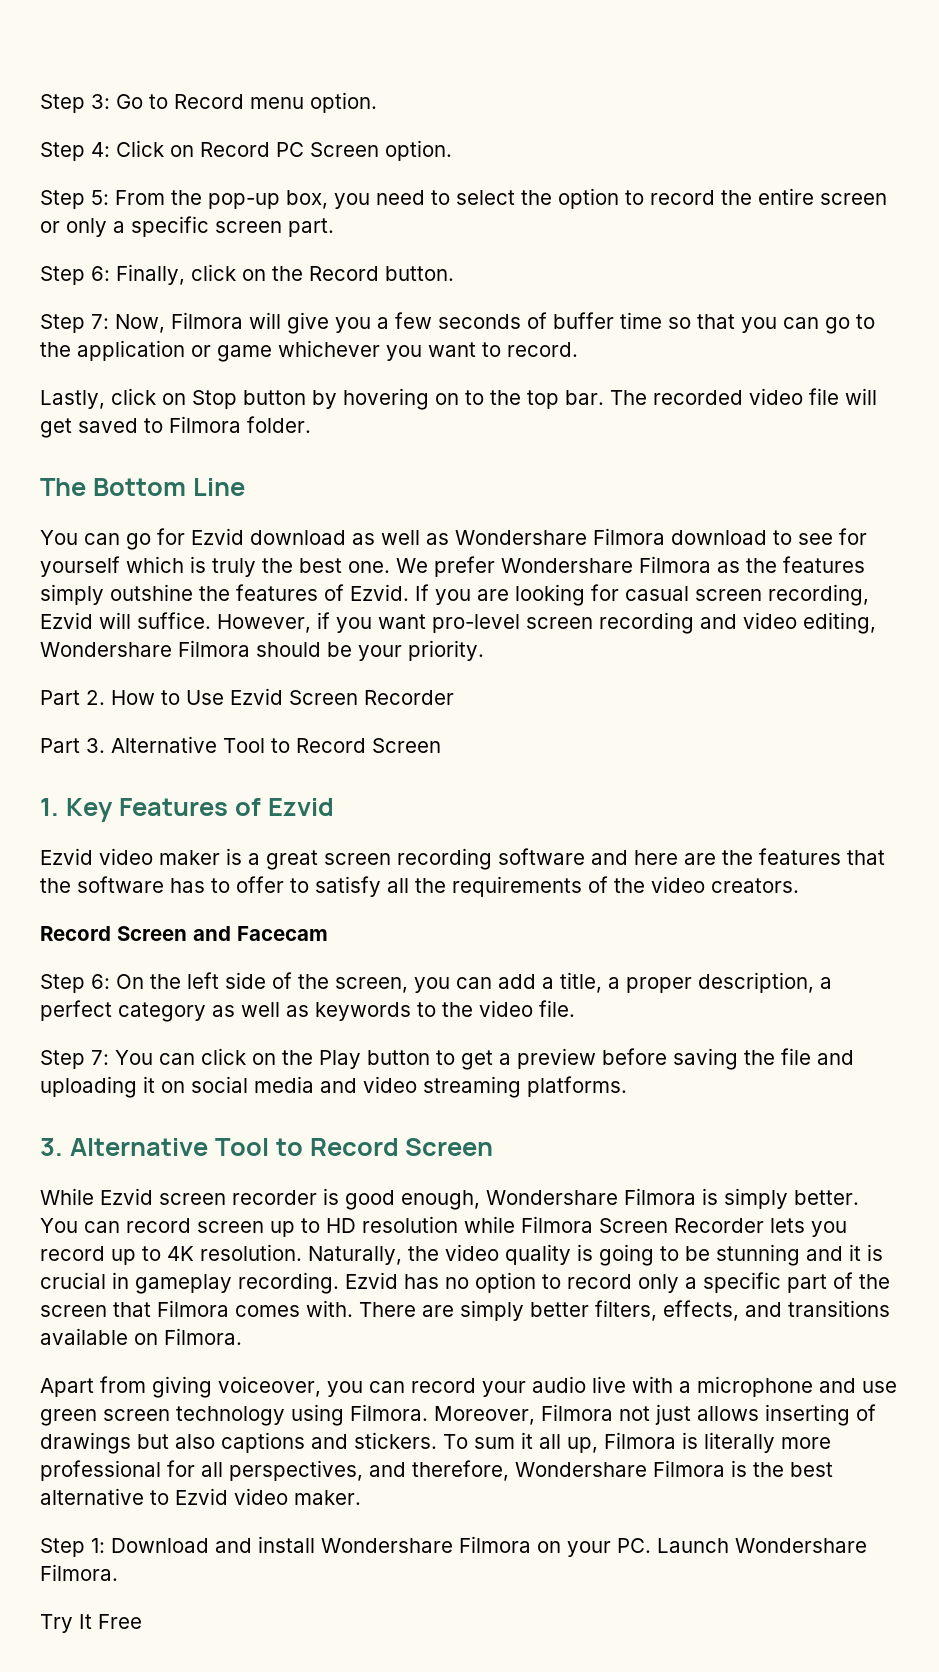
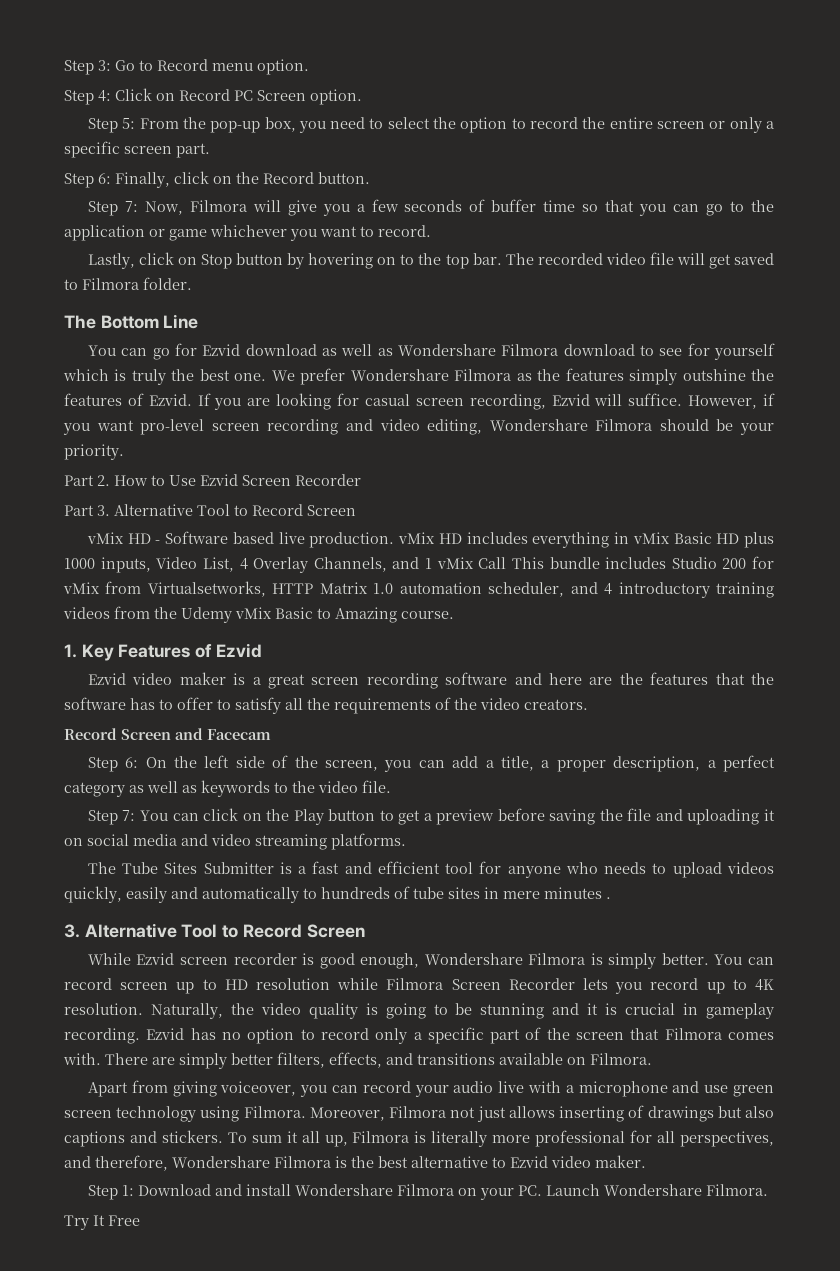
+ vMix HD - Software based live production. vMix HD includes everything in vMix Basic HD plus 1000 inputs, Video List, 4 Overlay Channels, and 1 vMix Call This bundle includes Studio 200 for vMix from Virtualsetworks, HTTP Matrix 1.0 automation scheduler, and 4 introductory training videos from the Udemy vMix Basic to Amazing course.
+ The Tube Sites Submitter is a fast and efficient tool for anyone who needs to upload videos quickly, easily and automatically to hundreds of tube sites in mere minutes .

